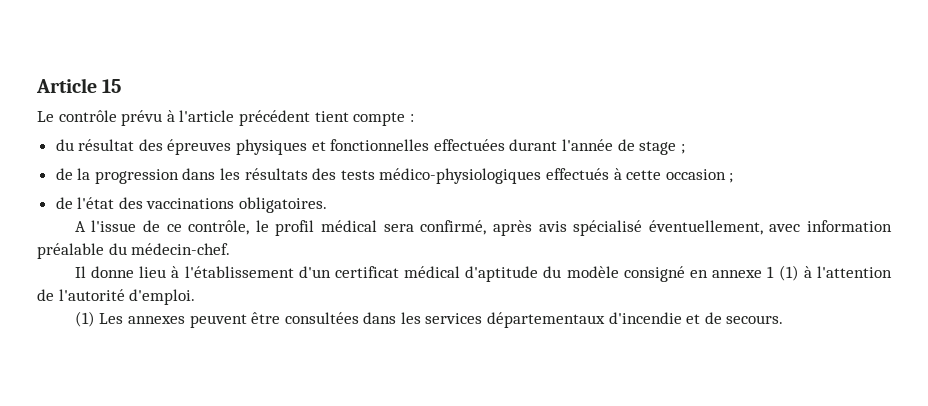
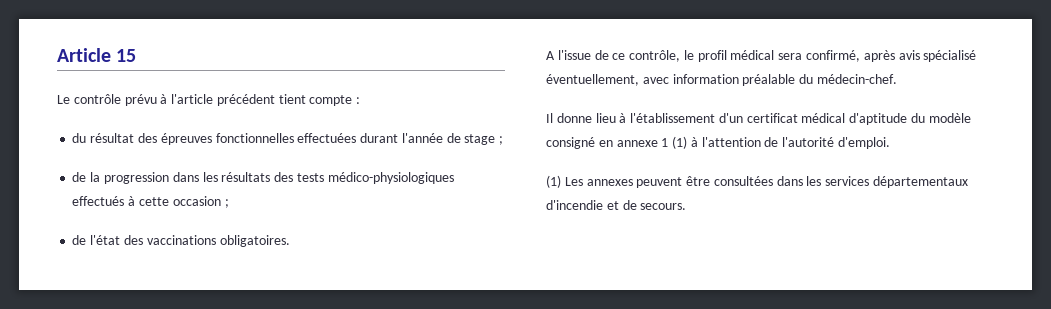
- du résultat des épreuves physiques et fonctionnelles effectuées durant l'année de stage ;
+ du résultat des épreuves fonctionnelles effectuées durant l'année de stage ;

